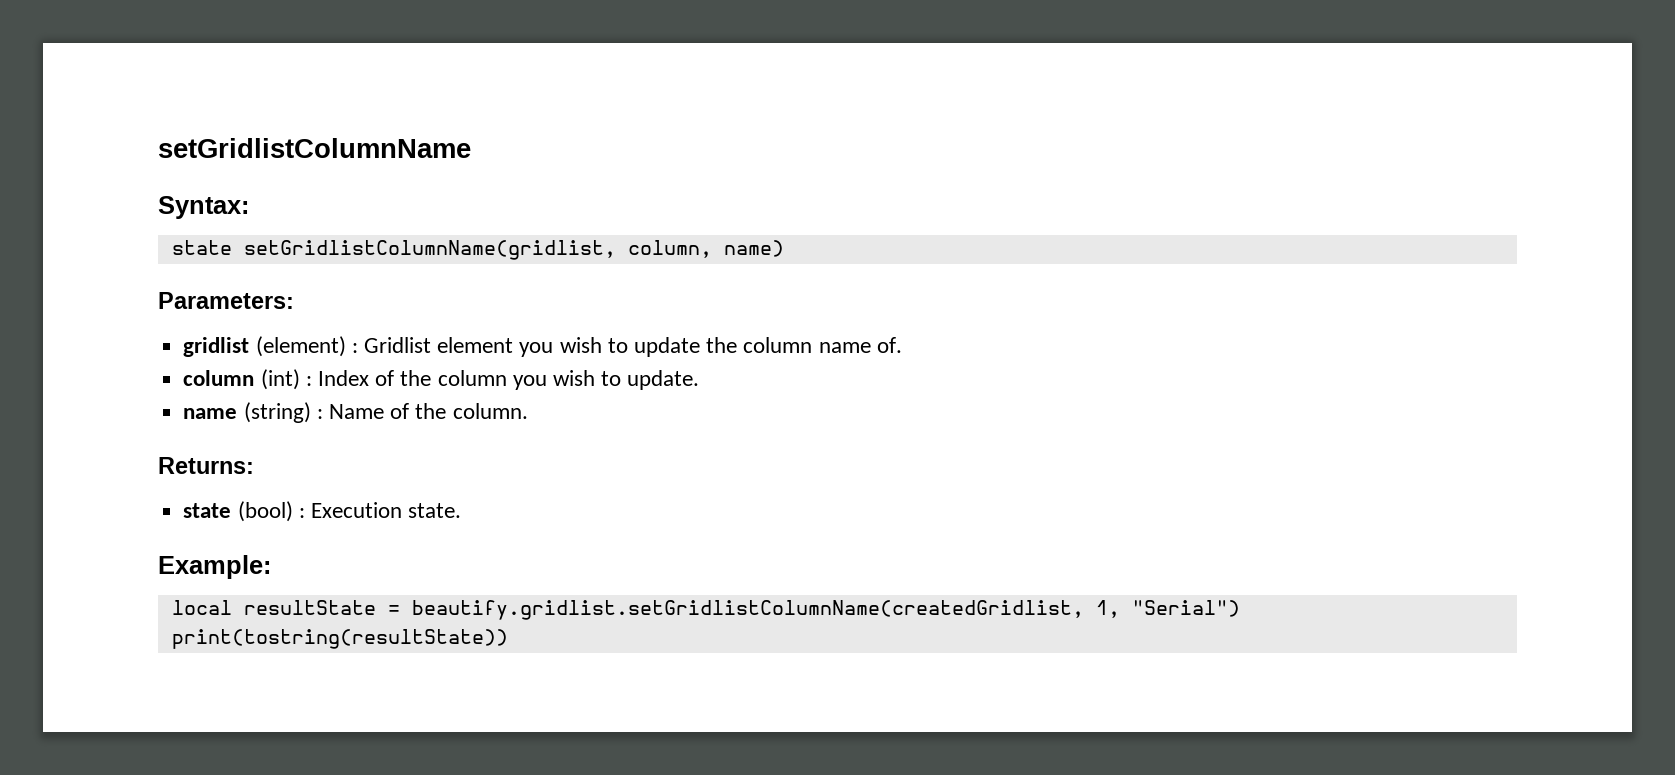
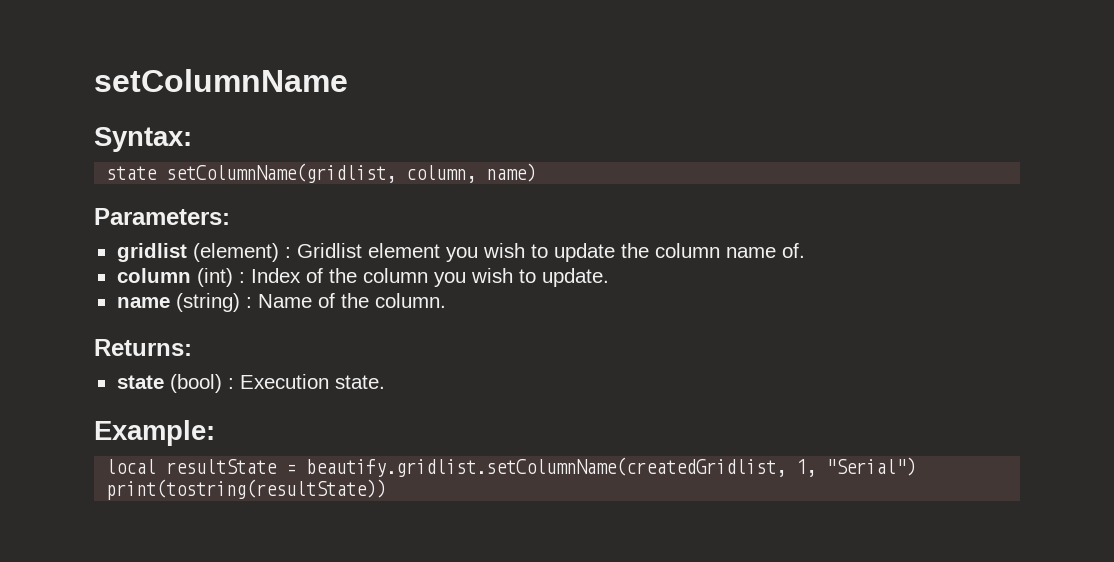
- setGridlistColumnName
+ setColumnName
- state setGridlistColumnName(gridlist, column, name)
+ state setColumnName(gridlist, column, name)
- local resultState = beautify.gridlist.setGridlistColumnName(createdGridlist, 1, "Serial")
+ local resultState = beautify.gridlist.setColumnName(createdGridlist, 1, "Serial")

